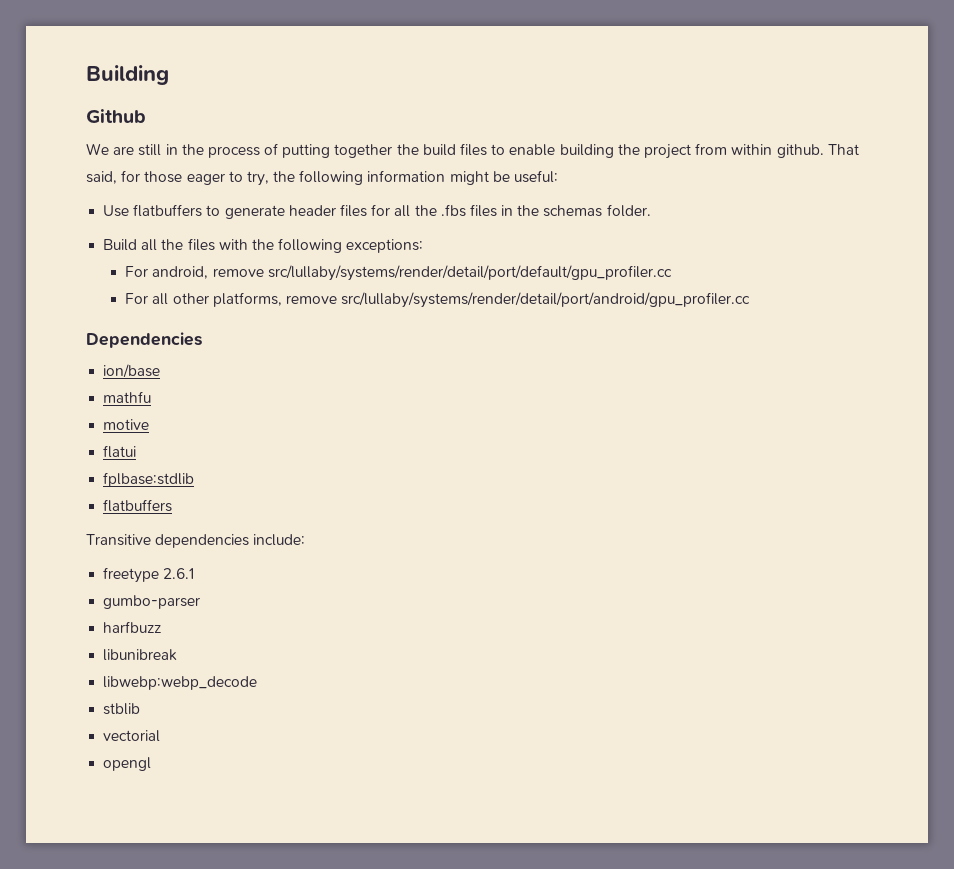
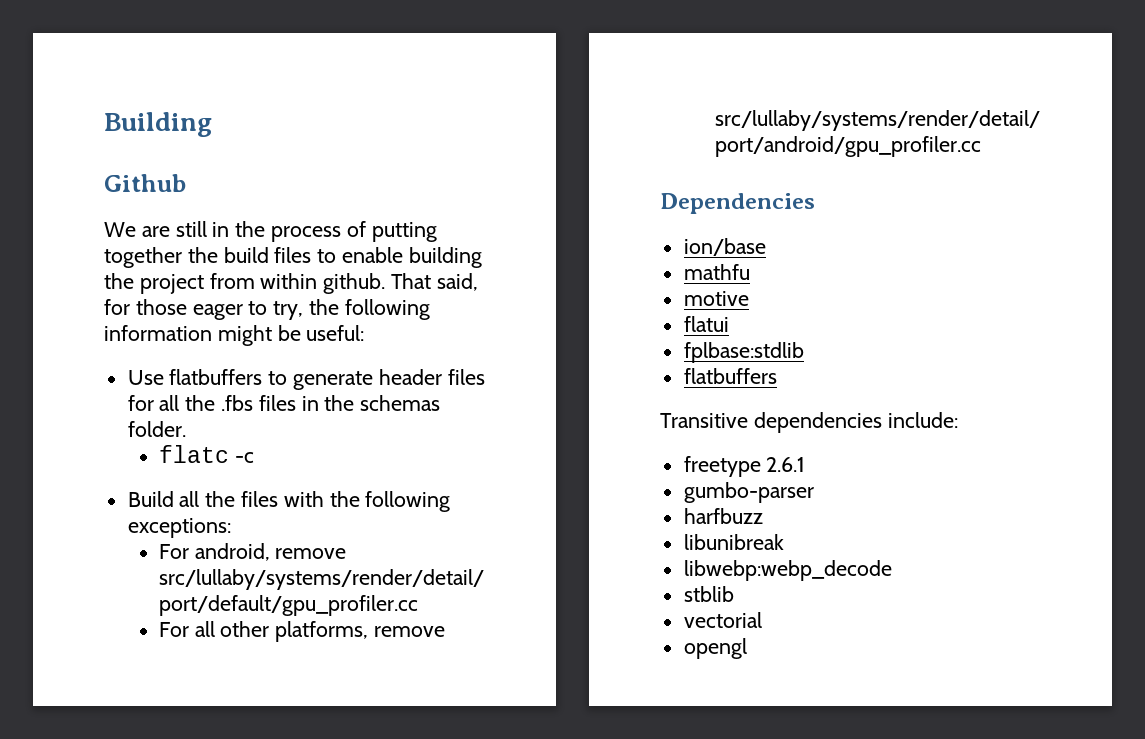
+ flatc -c

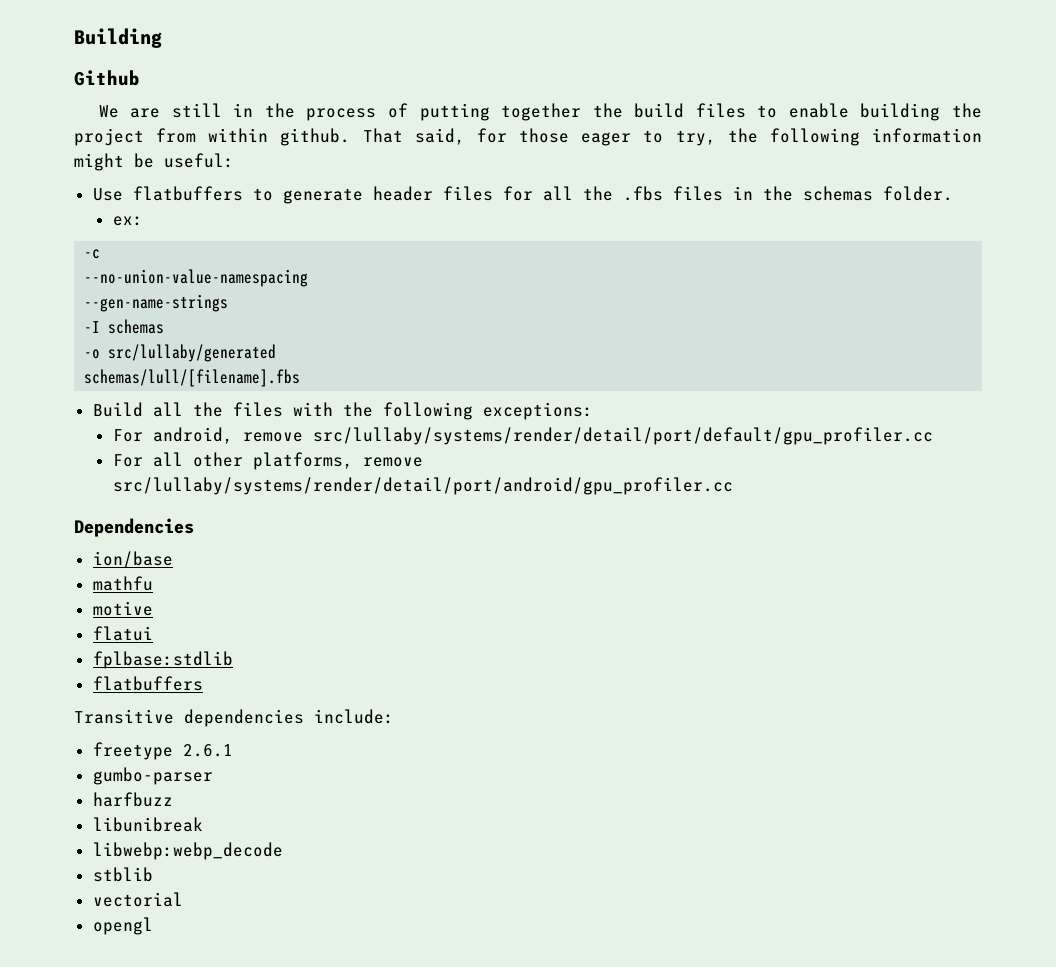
- flatc -c
+ ex:
+ -c
+ --no-union-value-namespacing
+ --gen-name-strings
+ -I schemas
+ -o src/lullaby/generated
+ schemas/lull/[filename].fbs

